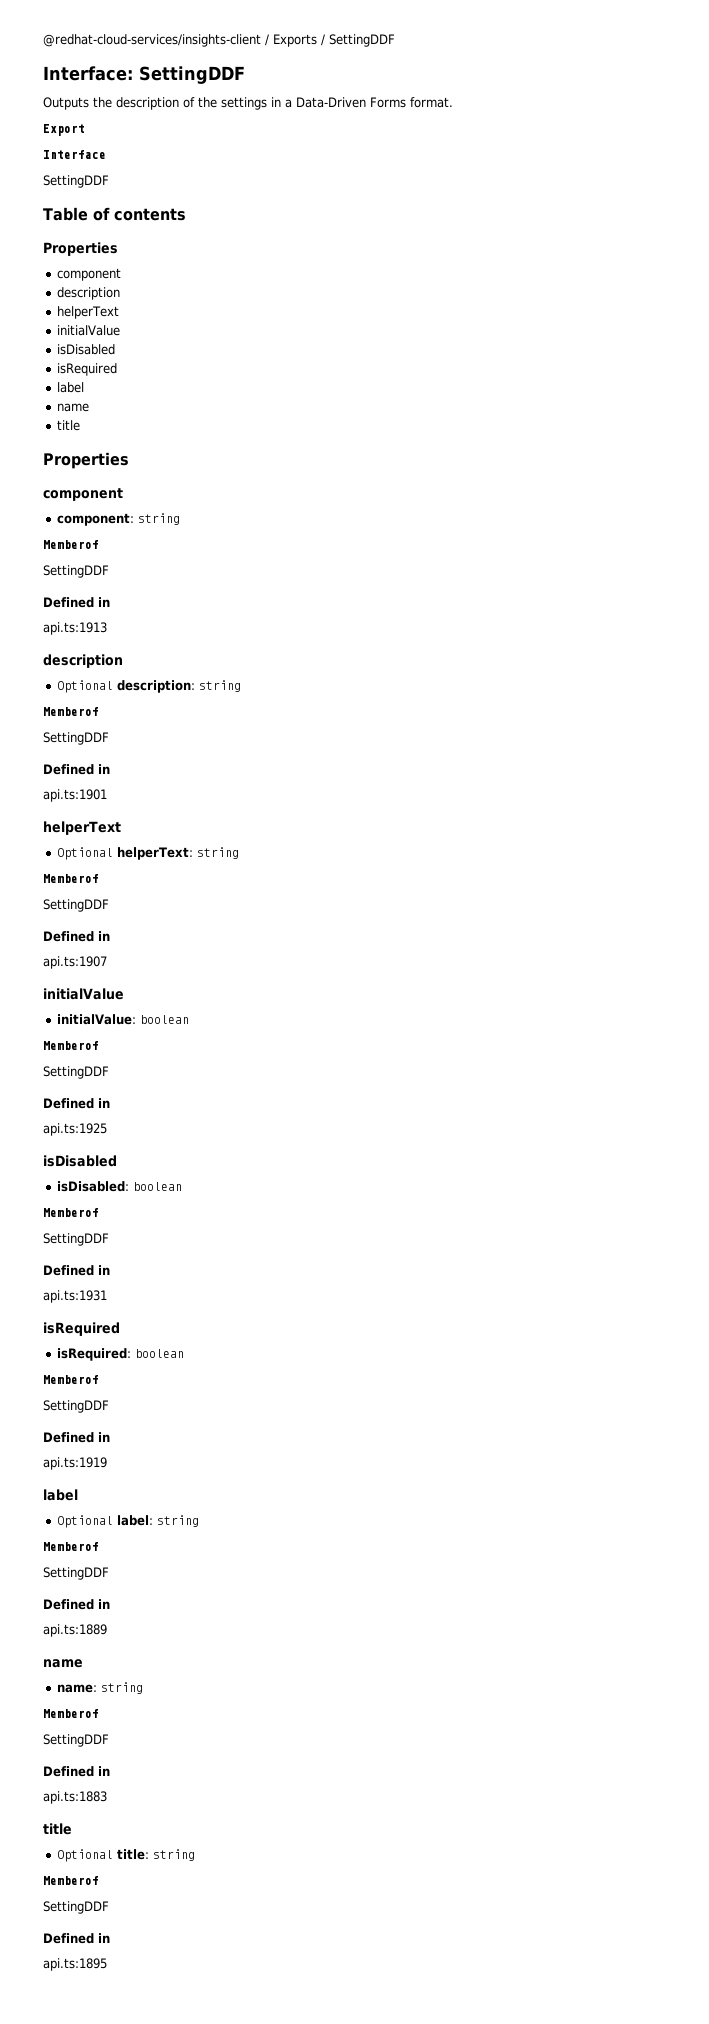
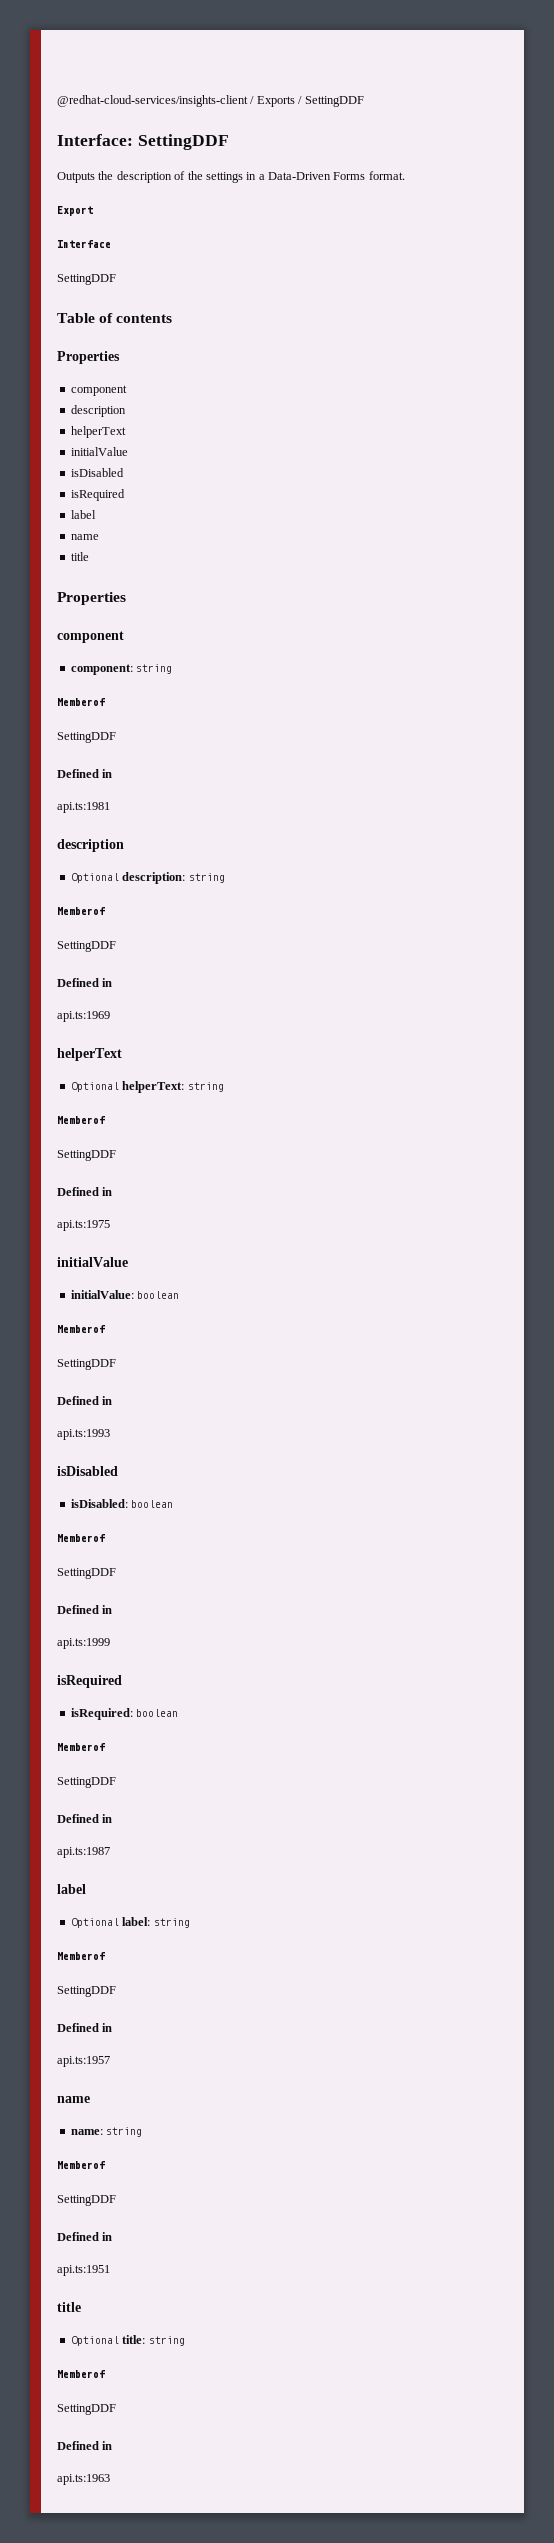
- api.ts:1913
+ api.ts:1981
- api.ts:1901
+ api.ts:1969
- api.ts:1907
+ api.ts:1975
- api.ts:1925
+ api.ts:1993
- api.ts:1931
+ api.ts:1999
- api.ts:1919
+ api.ts:1987
- api.ts:1889
+ api.ts:1957
- api.ts:1883
+ api.ts:1951
- api.ts:1895
+ api.ts:1963

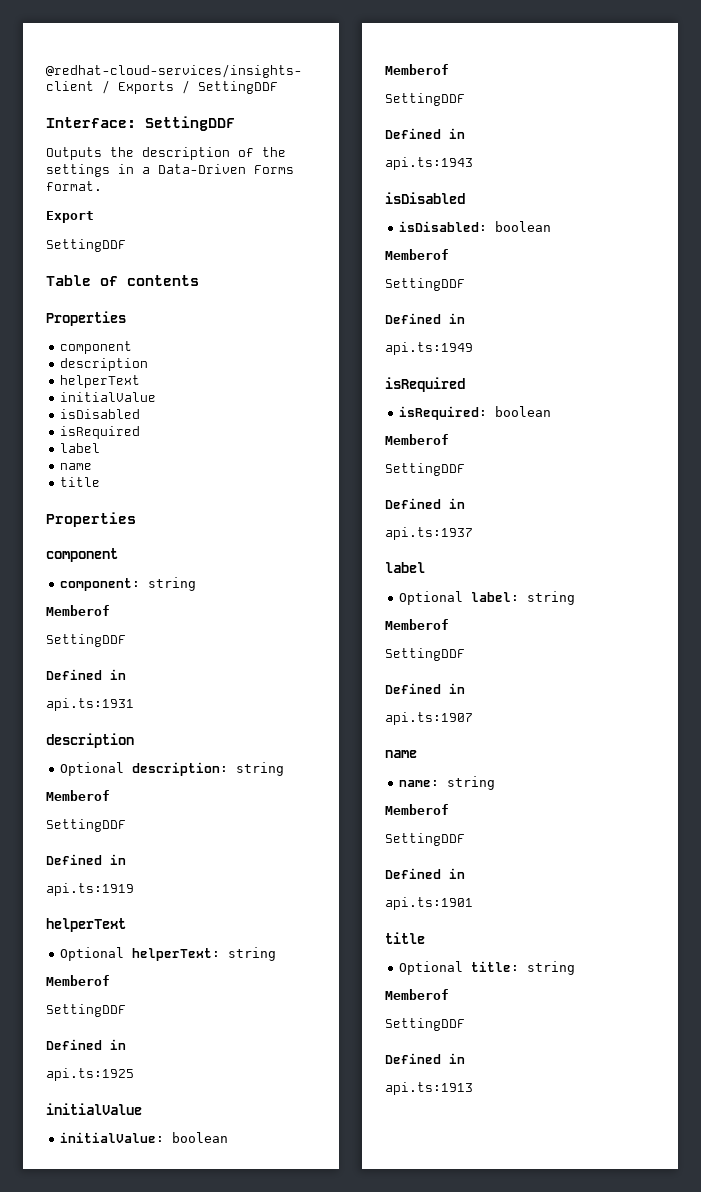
- Interface
- api.ts:1981
+ api.ts:1931
- api.ts:1969
+ api.ts:1919
- api.ts:1975
+ api.ts:1925
- api.ts:1993
+ api.ts:1943
- api.ts:1999
+ api.ts:1949
- api.ts:1987
+ api.ts:1937
- api.ts:1957
+ api.ts:1907
- api.ts:1951
+ api.ts:1901
- api.ts:1963
+ api.ts:1913

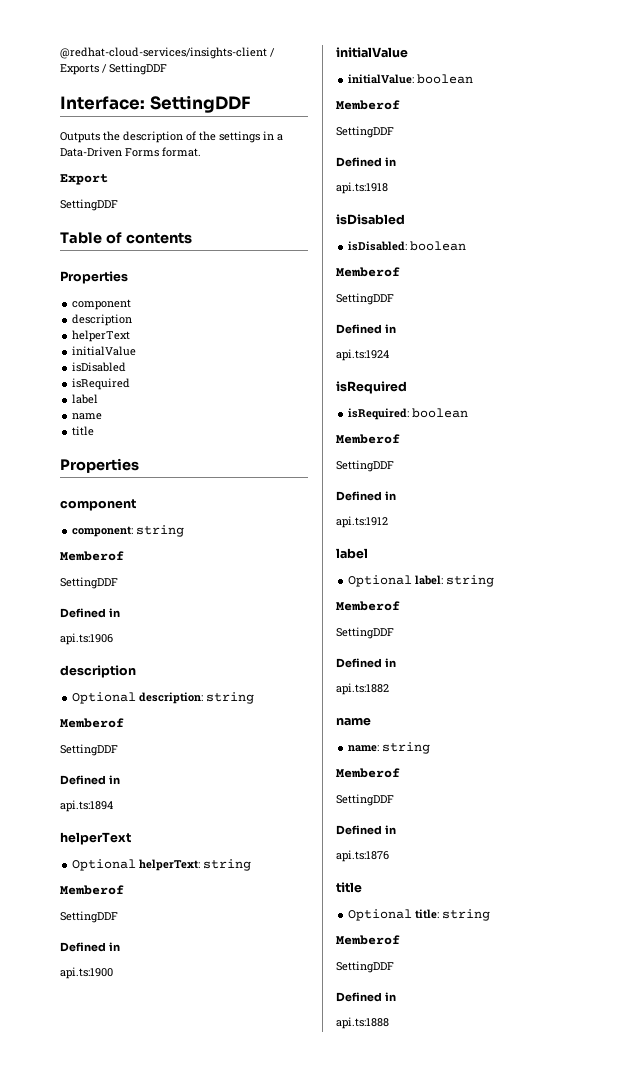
- api.ts:1931
+ api.ts:1906
- api.ts:1919
+ api.ts:1894
- api.ts:1925
+ api.ts:1900
- api.ts:1943
+ api.ts:1918
- api.ts:1949
+ api.ts:1924
- api.ts:1937
+ api.ts:1912
- api.ts:1907
+ api.ts:1882
- api.ts:1901
+ api.ts:1876
- api.ts:1913
+ api.ts:1888

